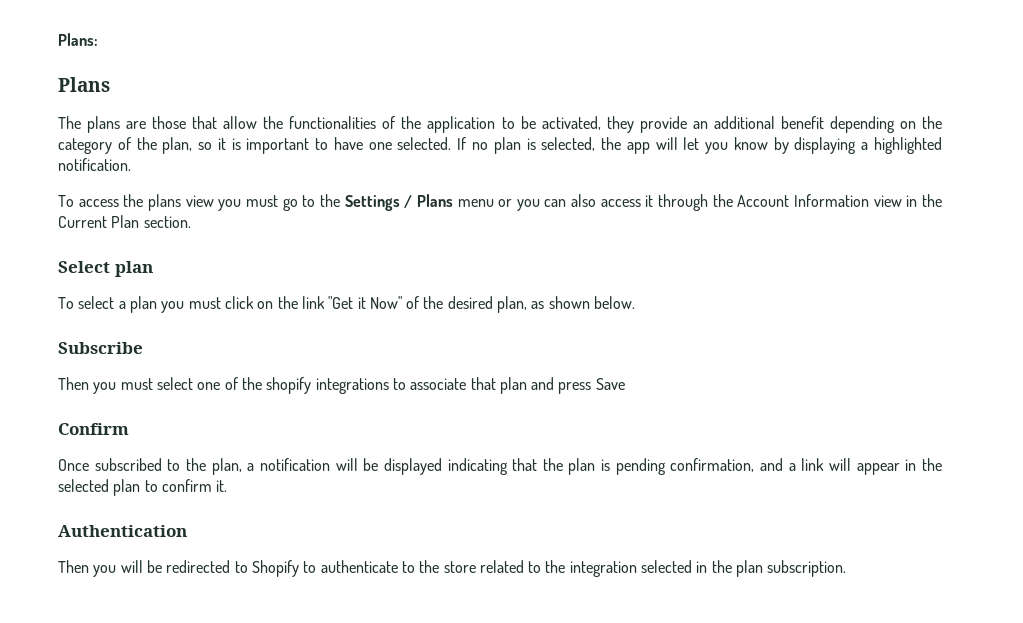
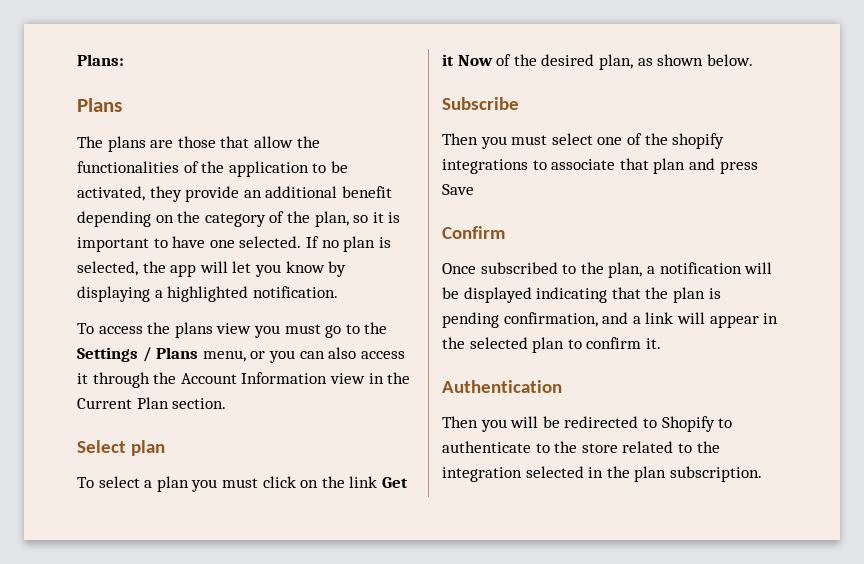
- To access the plans view you must go to the Settings / Plans menu or you can also access it through the Account Information view in the Current Plan section.
+ To access the plans view you must go to the Settings / Plans menu, or you can also access it through the Account Information view in the Current Plan section.
- To select a plan you must click on the link "Get it Now" of the desired plan, as shown below.
+ To select a plan you must click on the link Get it Now of the desired plan, as shown below.

